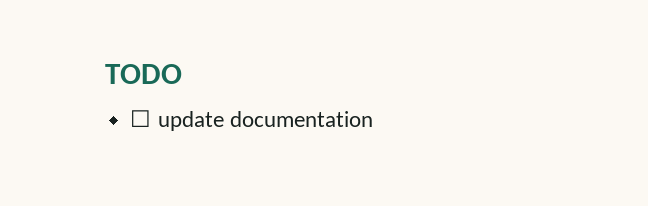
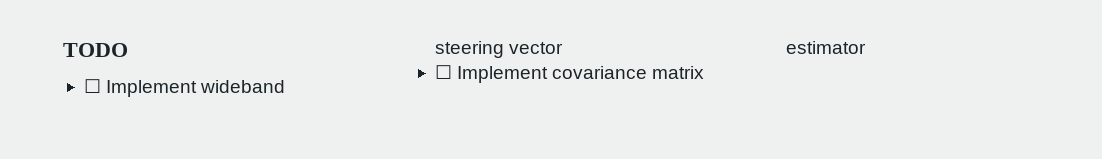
- ☐ update documentation
+ ☐ Implement wideband steering vector
+ ☐ Implement covariance matrix estimator

